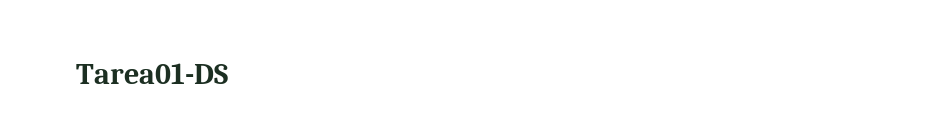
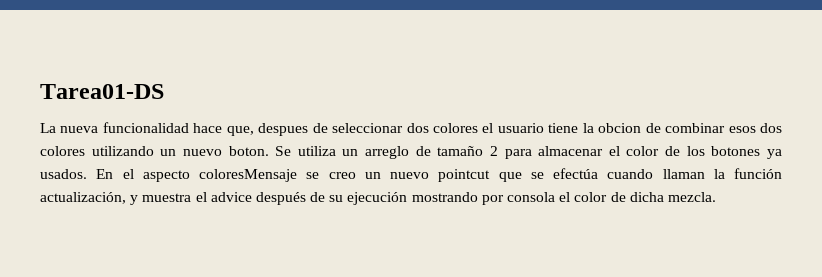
+ La nueva funcionalidad hace que, despues de seleccionar dos colores el usuario tiene la obcion de combinar esos dos colores utilizando un nuevo boton. Se utiliza un arreglo de tamaño 2 para almacenar el color de los botones ya usados. En el aspecto coloresMensaje se creo un nuevo pointcut que se efectúa cuando llaman la función actualización, y muestra el advice después de su ejecución mostrando por consola el color de dicha mezcla.

